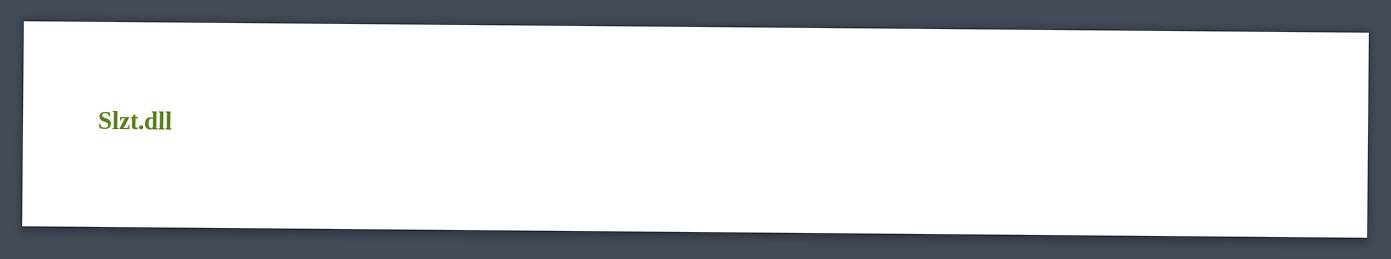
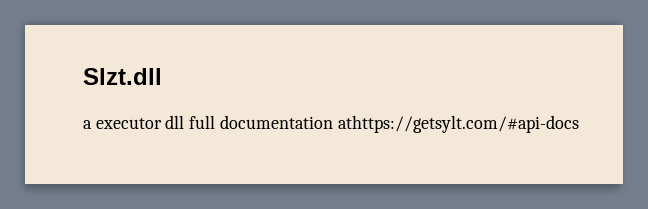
+ a executor dll full documentation athttps://getsylt.com/#api-docs

